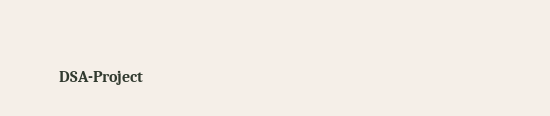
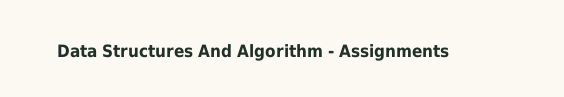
- DSA-Project
+ Data Structures And Algorithm - Assignments

